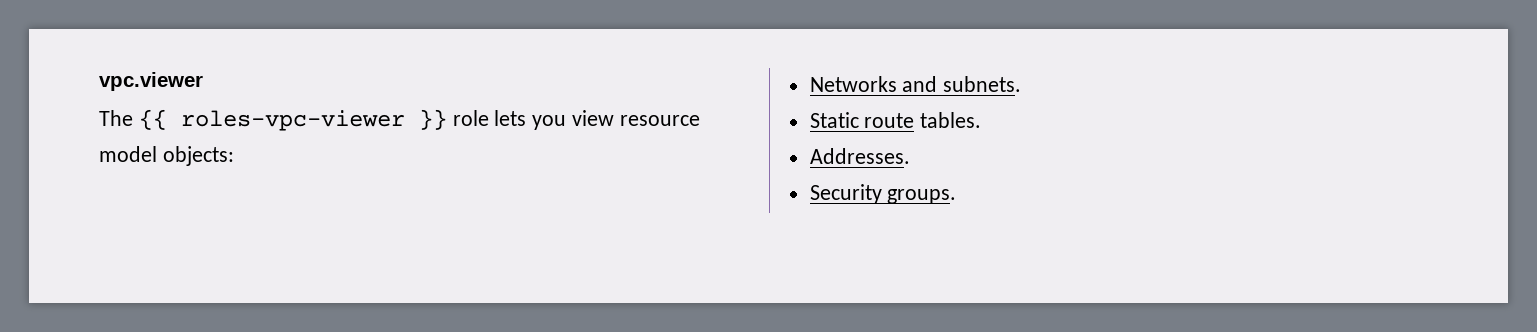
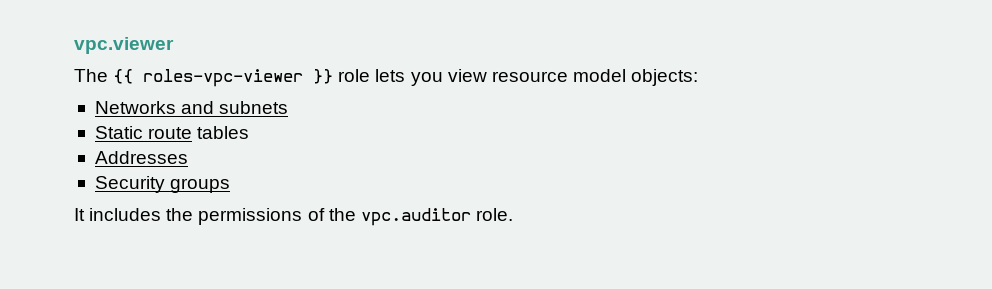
- Networks and subnets.
+ Networks and subnets
- Static route tables.
- Addresses.
+ Static route tables
+ Addresses
- Security groups.
+ Security groups
+ It includes the permissions of the vpc.auditor role.

